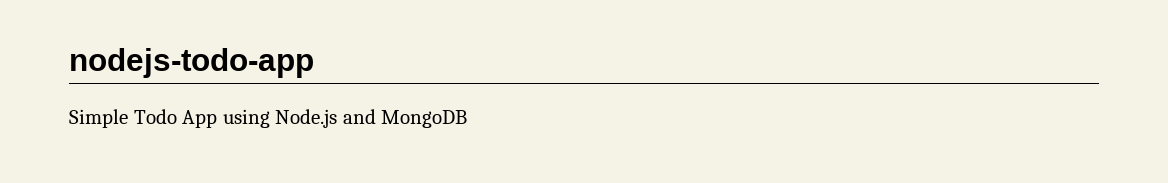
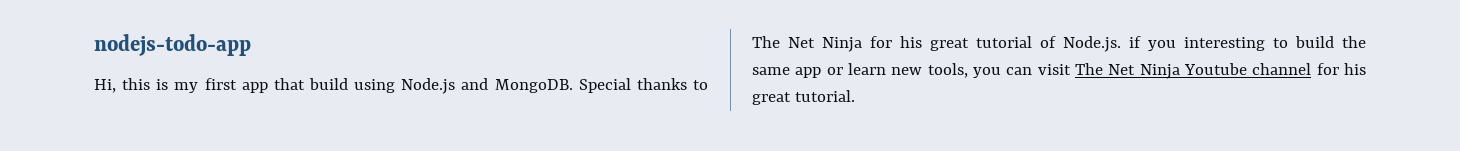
- Simple Todo App using Node.js and MongoDB
+ Hi, this is my first app that build using Node.js and MongoDB. Special thanks to The Net Ninja for his great tutorial of Node.js. if you interesting to build the same app or learn new tools, you can visit The Net Ninja Youtube channel for his great tutorial.

